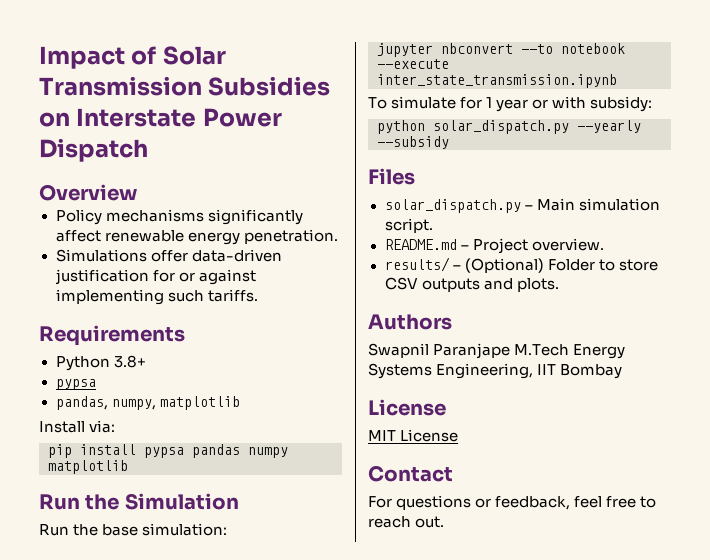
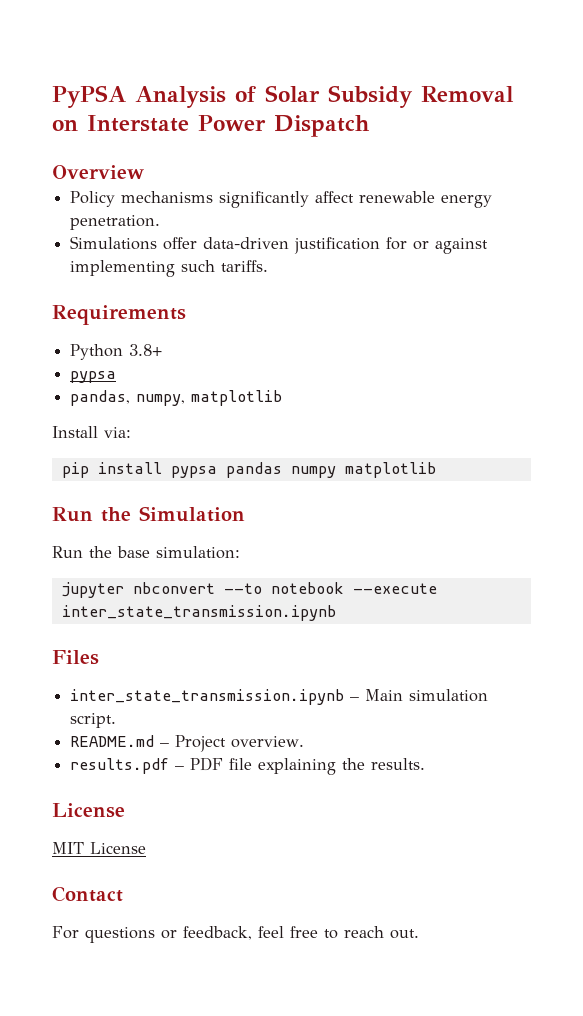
- Impact of Solar Transmission Subsidies on Interstate Power Dispatch
+ PyPSA Analysis of Solar Subsidy Removal on Interstate Power Dispatch
- To simulate for 1 year or with subsidy:
- python solar_dispatch.py --yearly --subsidy
- solar_dispatch.py – Main simulation script.
+ inter_state_transmission.ipynb – Main simulation script.
- results/ – (Optional) Folder to store CSV outputs and plots.
- Authors
- Swapnil Paranjape M.Tech Energy Systems Engineering, IIT Bombay
+ results.pdf – PDF file explaining the results.

